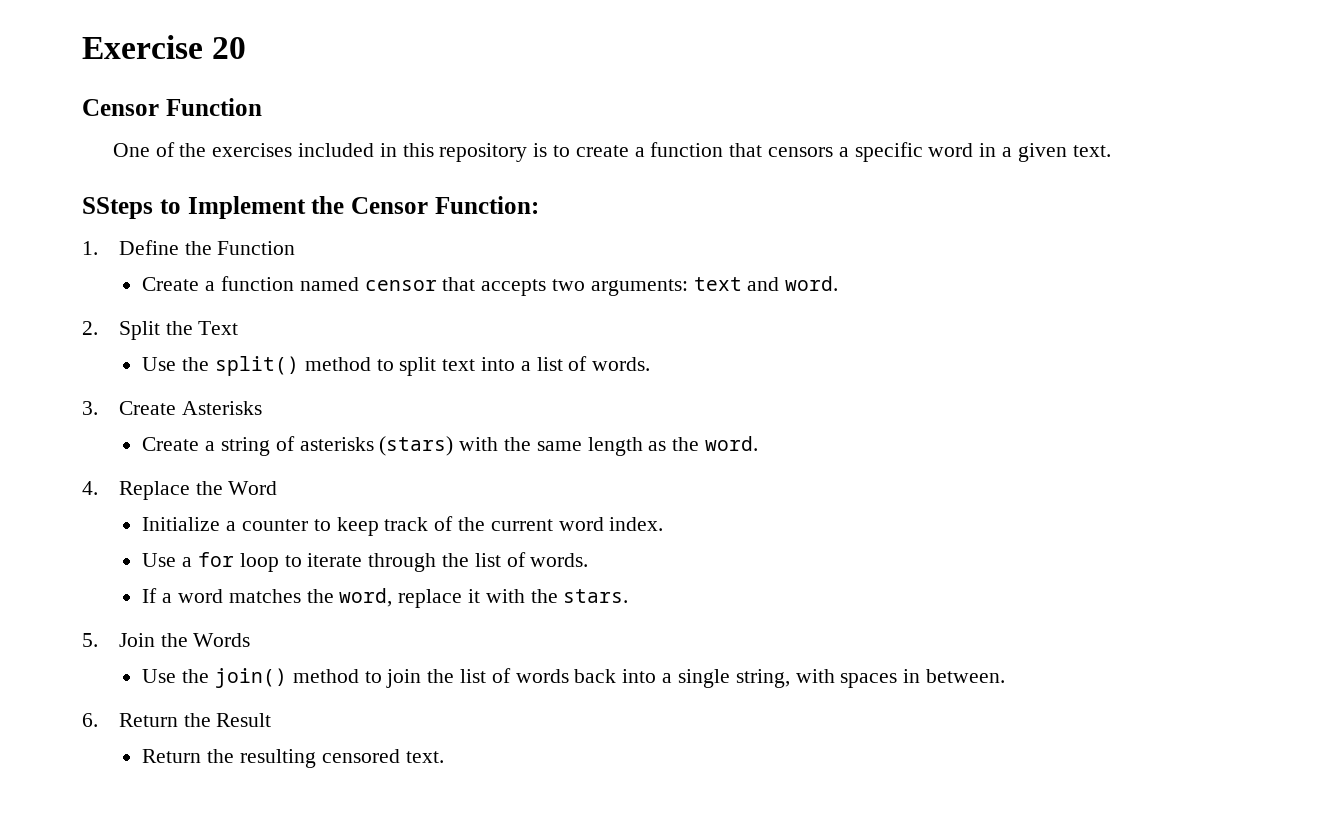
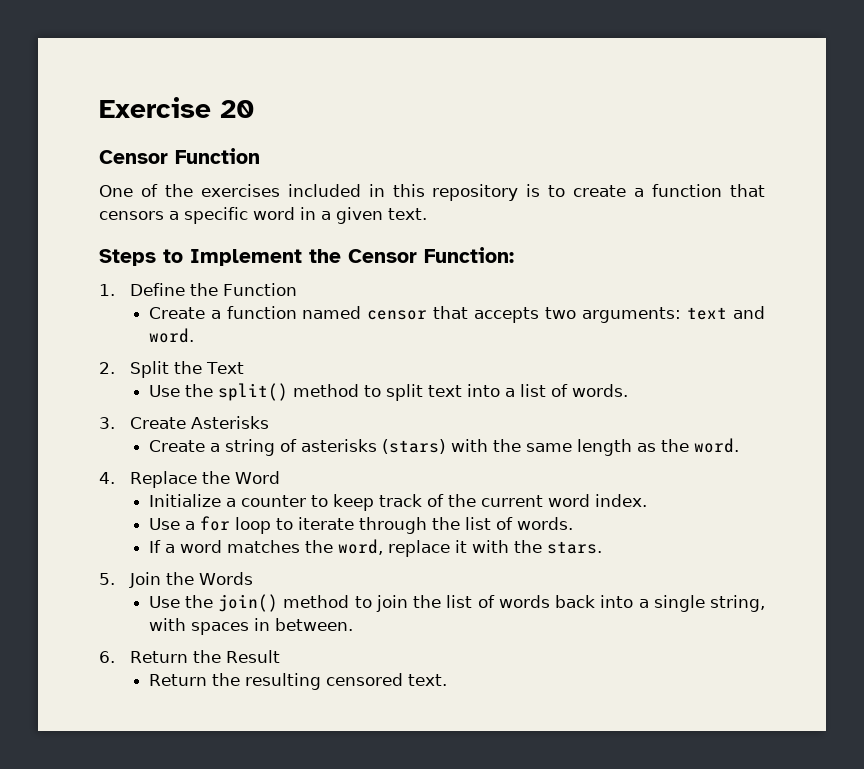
- SSteps to Implement the Censor Function:
+ Steps to Implement the Censor Function:

